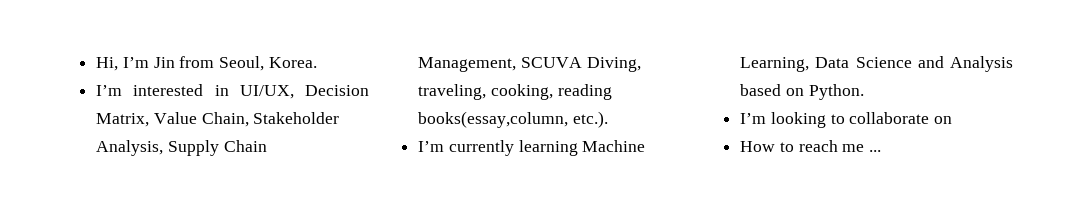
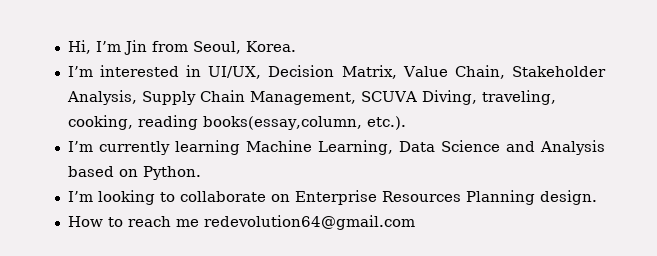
- I’m looking to collaborate on
+ I’m looking to collaborate on Enterprise Resources Planning design.
- How to reach me ...
+ How to reach me redevolution64@gmail.com

